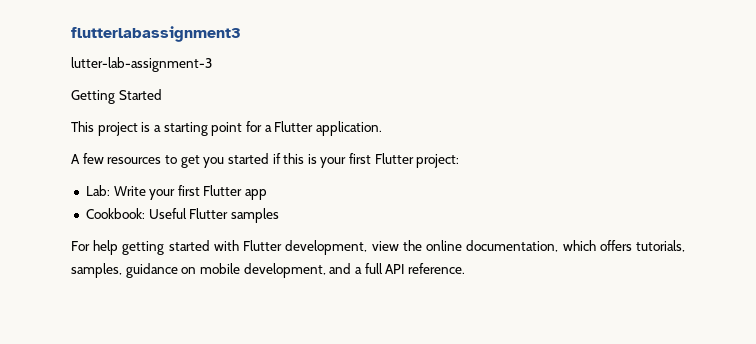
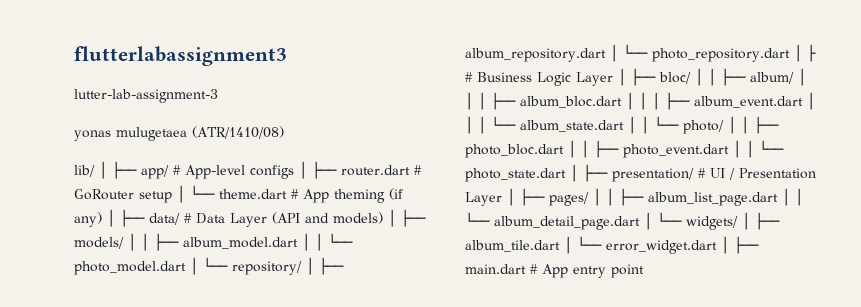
- Getting Started
- This project is a starting point for a Flutter application.
- A few resources to get you started if this is your first Flutter project:
- Lab: Write your first Flutter app
- Cookbook: Useful Flutter samples
- For help getting started with Flutter development, view the online documentation, which offers tutorials, samples, guidance on mobile development, and a full API reference.
+ yonas mulugetaea (ATR/1410/08)
+ lib/ │ ├── app/ # App-level configs │ ├── router.dart # GoRouter setup │ └── theme.dart # App theming (if any) │ ├── data/ # Data Layer (API and models) │ ├── models/ │ │ ├── album_model.dart │ │ └── photo_model.dart │ └── repository/ │ ├── album_repository.dart │ └── photo_repository.dart │ ├ # Business Logic Layer │ ├── bloc/ │ │ ├── album/ │ │ │ ├── album_bloc.dart │ │ │ ├── album_event.dart │ │ │ └── album_state.dart │ │ └── photo/ │ │ ├── photo_bloc.dart │ │ ├── photo_event.dart │ │ └── photo_state.dart │ ├── presentation/ # UI / Presentation Layer │ ├── pages/ │ │ ├── album_list_page.dart │ │ └── album_detail_page.dart │ └── widgets/ │ ├── album_tile.dart │ └── error_widget.dart │ ├── main.dart # App entry point

